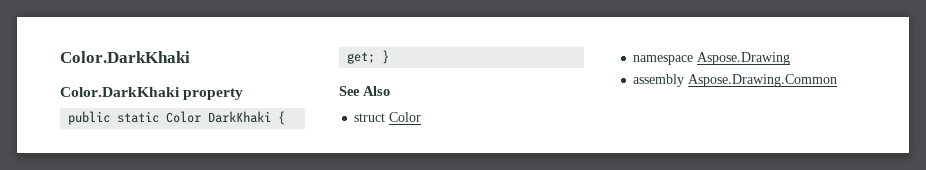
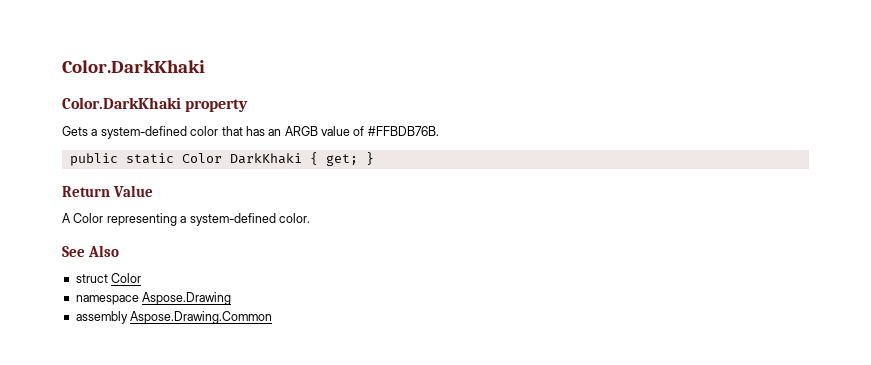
+ Gets a system-defined color that has an ARGB value of #FFBDB76B.
+ Return Value
+ A Color representing a system-defined color.

